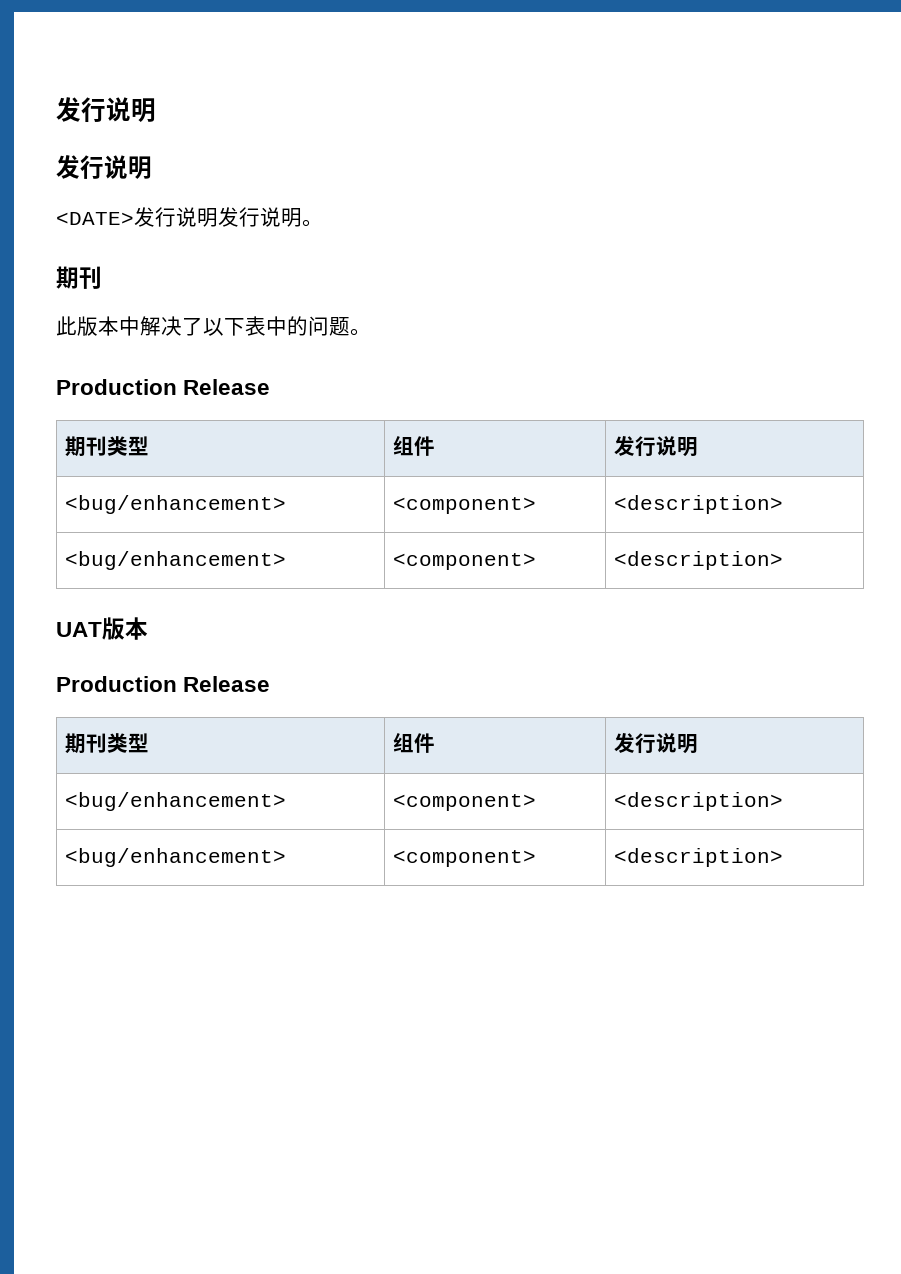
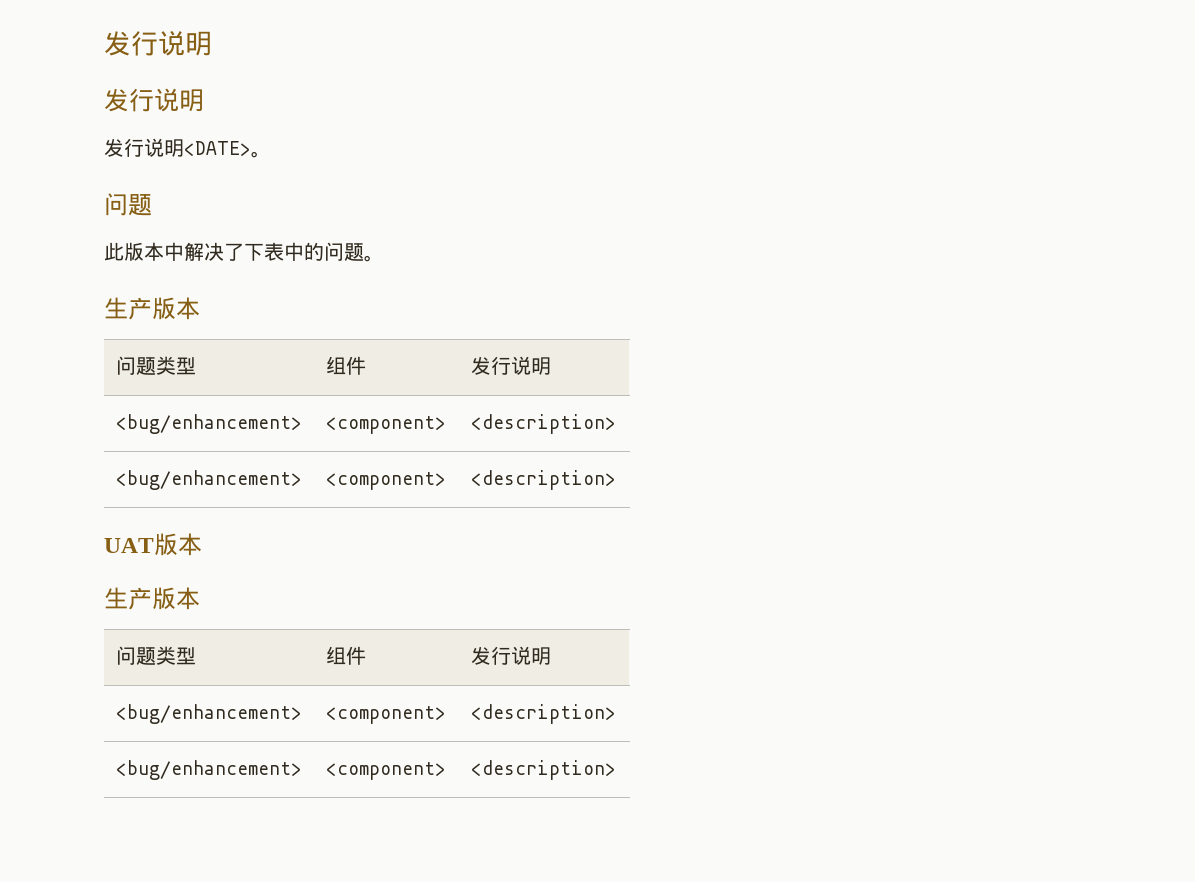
- <DATE>发行说明发行说明。
- 期刊
+ 发行说明<DATE>。
+ 问题
- 此版本中解决了以下表中的问题。
- Production Release
- 期刊类型 | 组件 | 发行说明
+ 此版本中解决了下表中的问题。
+ 生产版本
+ 问题类型 | 组件 | 发行说明
  UAT版本
- Production Release
- 期刊类型 | 组件 | 发行说明
+ 生产版本
+ 问题类型 | 组件 | 发行说明

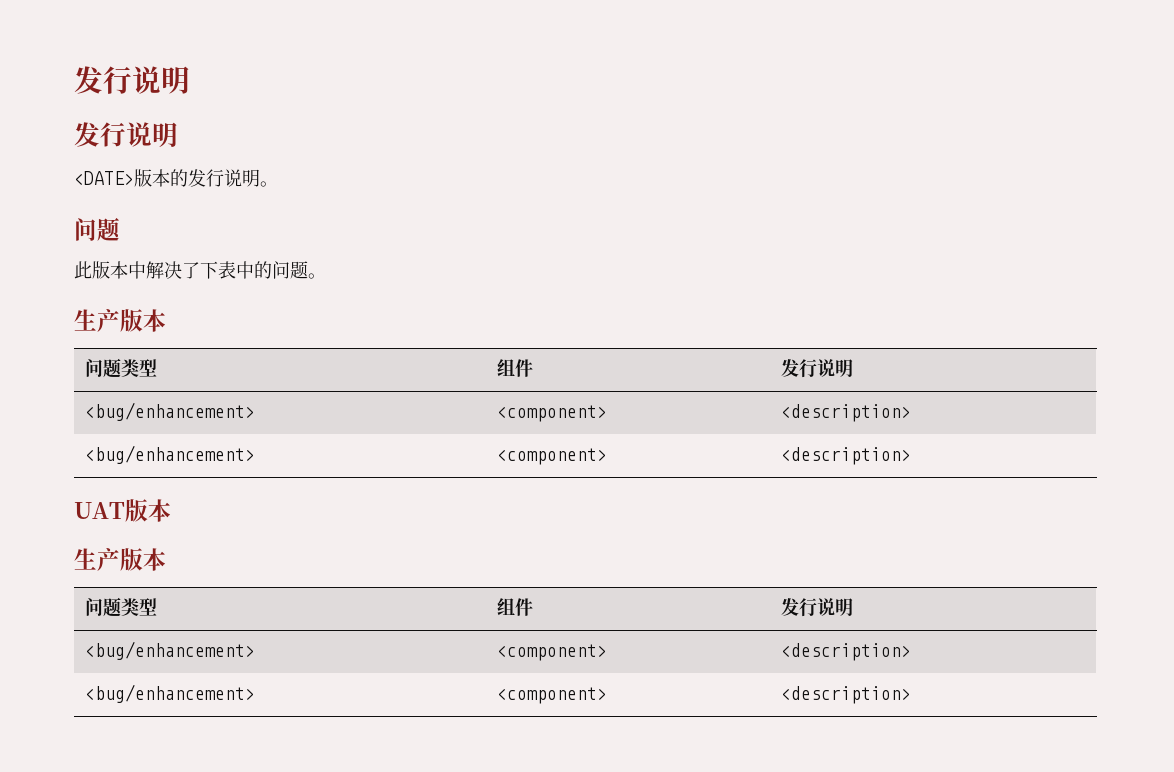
- 发行说明<DATE>。
+ <DATE>版本的发行说明。

